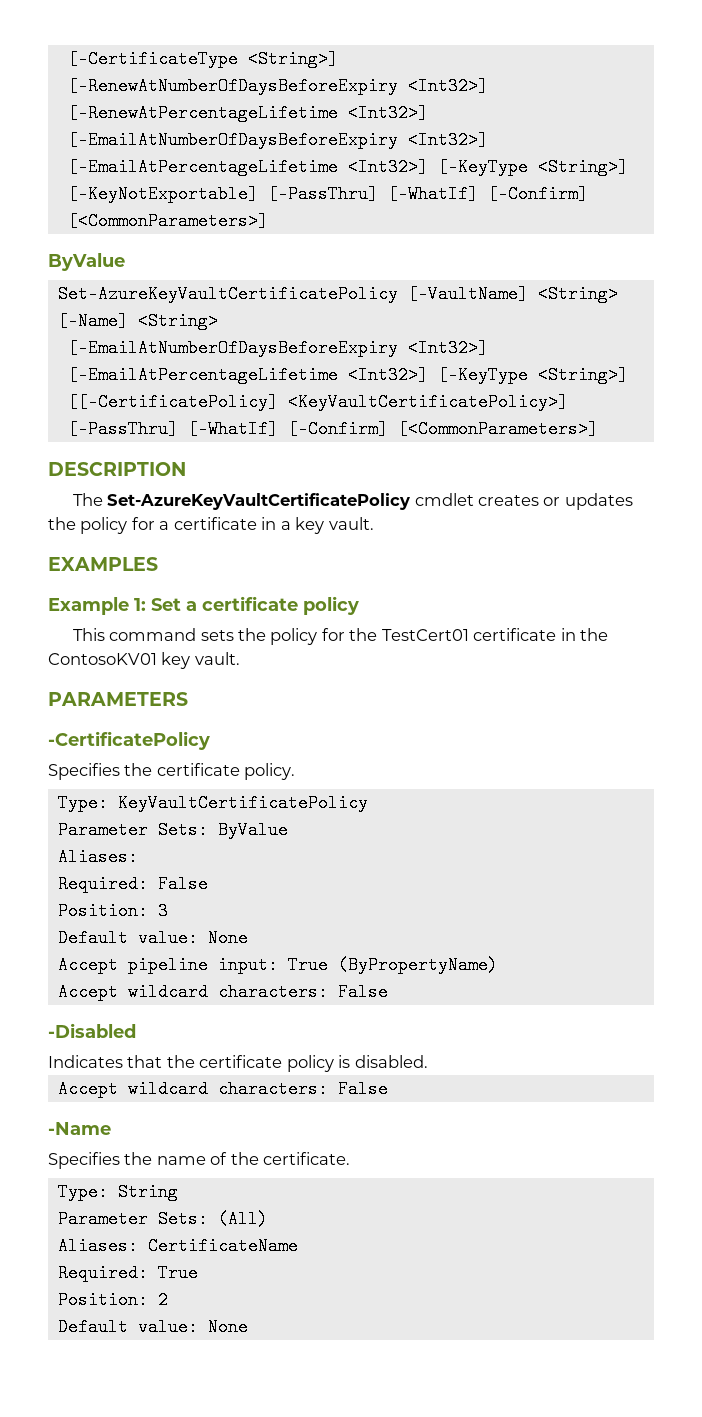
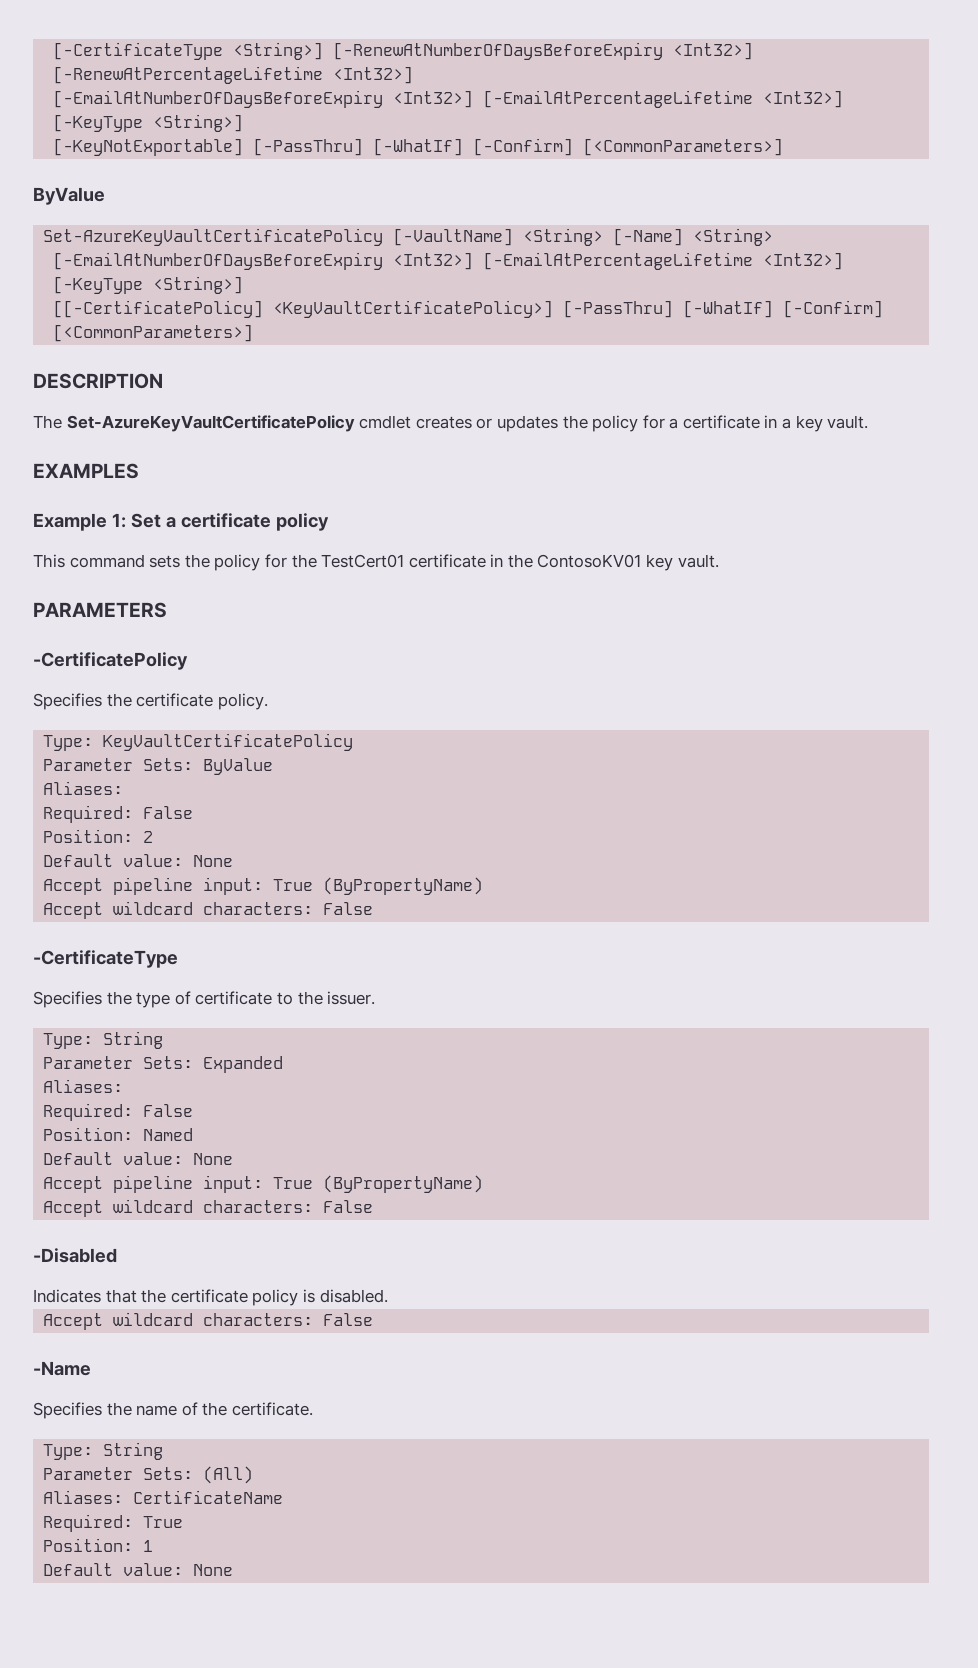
- Position: 3
+ Position: 2
+ Default value: None
+ Accept pipeline input: True (ByPropertyName)
+ Accept wildcard characters: False
+ -CertificateType
+ Specifies the type of certificate to the issuer.
+ Type: String
+ Parameter Sets: Expanded
+ Aliases:
+ Required: False
+ Position: Named
- Position: 2
+ Position: 1

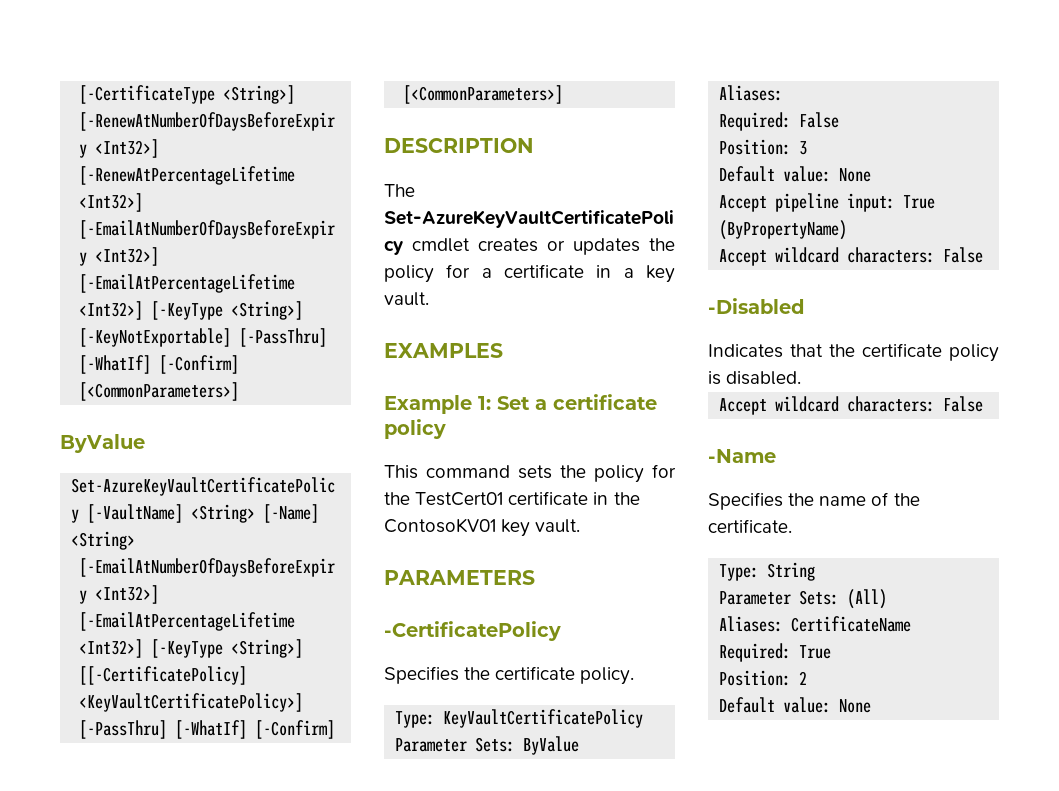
- Position: 2
- Default value: None
- Accept pipeline input: True (ByPropertyName)
- Accept wildcard characters: False
- -CertificateType
- Specifies the type of certificate to the issuer.
- Type: String
- Parameter Sets: Expanded
- Aliases:
- Required: False
- Position: Named
+ Position: 3
- Position: 1
+ Position: 2

